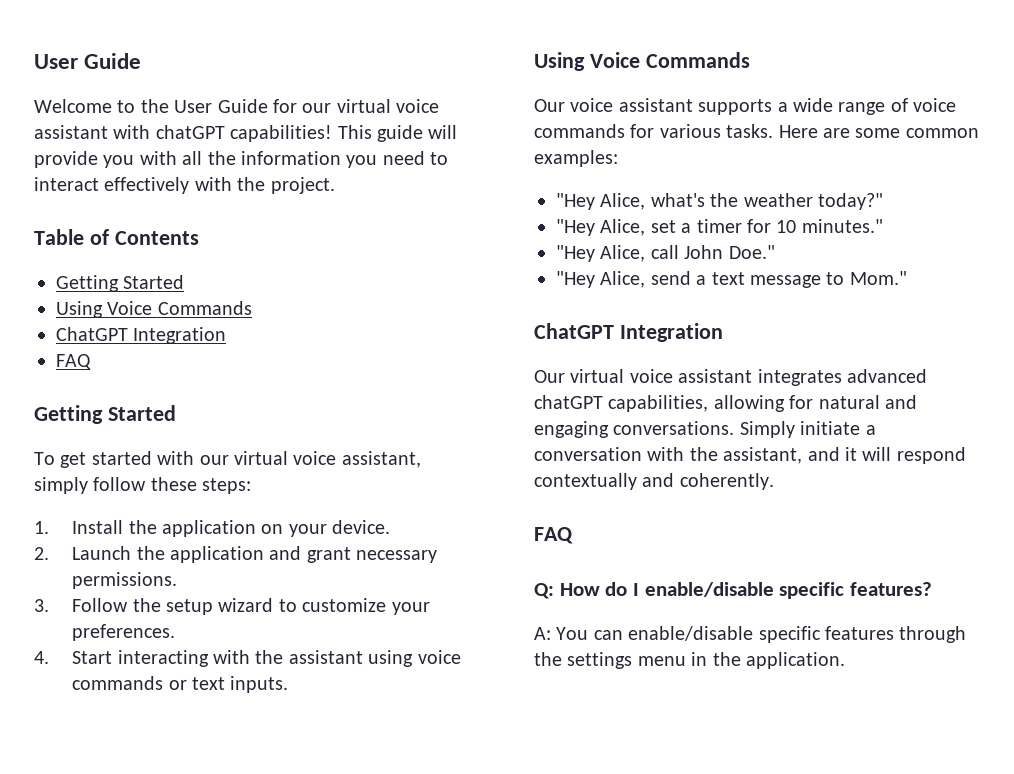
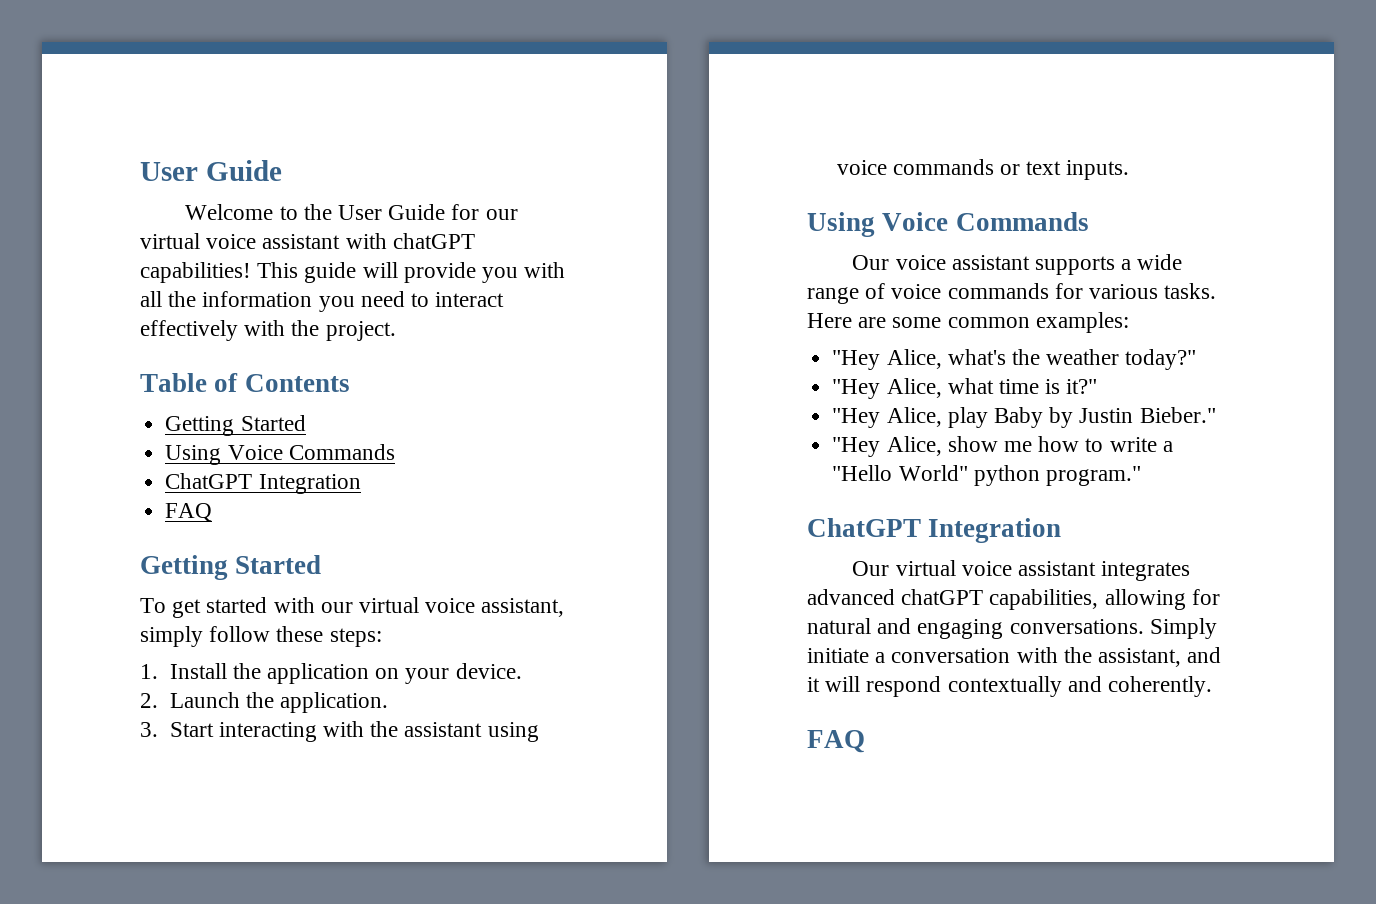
- 2. Launch the application and grant necessary permissions.
- 3. Follow the setup wizard to customize your preferences.
- 4. Start interacting with the assistant using voice commands or text inputs.
+ 2. Launch the application.
+ 3. Start interacting with the assistant using voice commands or text inputs.
- "Hey Alice, set a timer for 10 minutes."
- "Hey Alice, call John Doe."
- "Hey Alice, send a text message to Mom."
+ "Hey Alice, what time is it?"
+ "Hey Alice, play Baby by Justin Bieber."
+ "Hey Alice, show me how to write a "Hello World" python program."
- Q: How do I enable/disable specific features?
- A: You can enable/disable specific features through the settings menu in the application.

